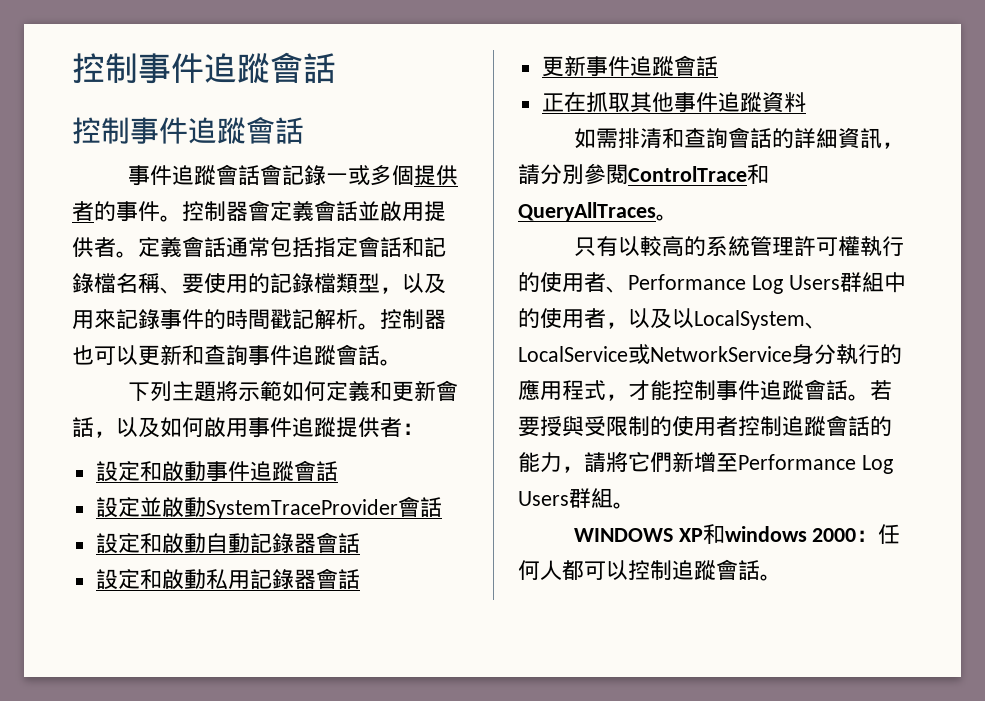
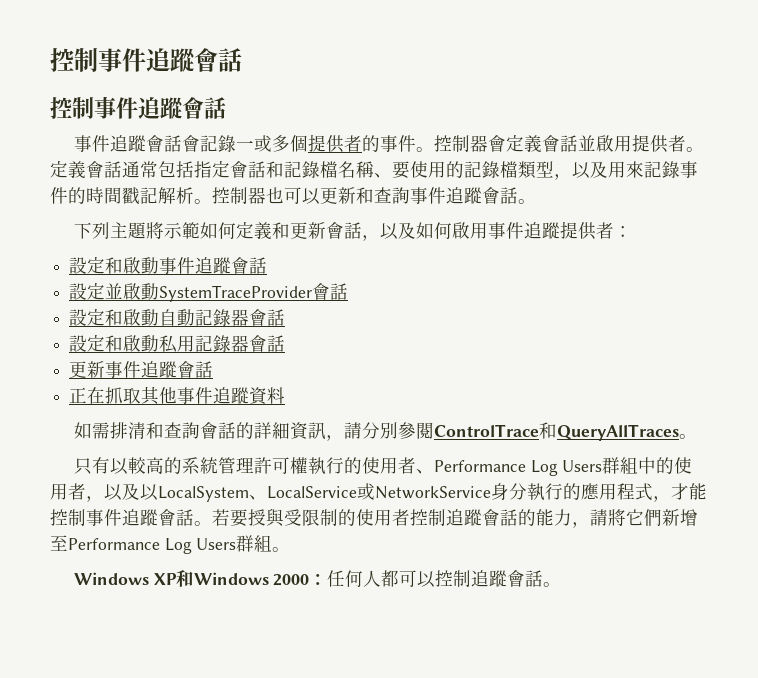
- WINDOWS XP和windows 2000：任何人都可以控制追蹤會話。
+ Windows XP和Windows 2000：任何人都可以控制追蹤會話。

